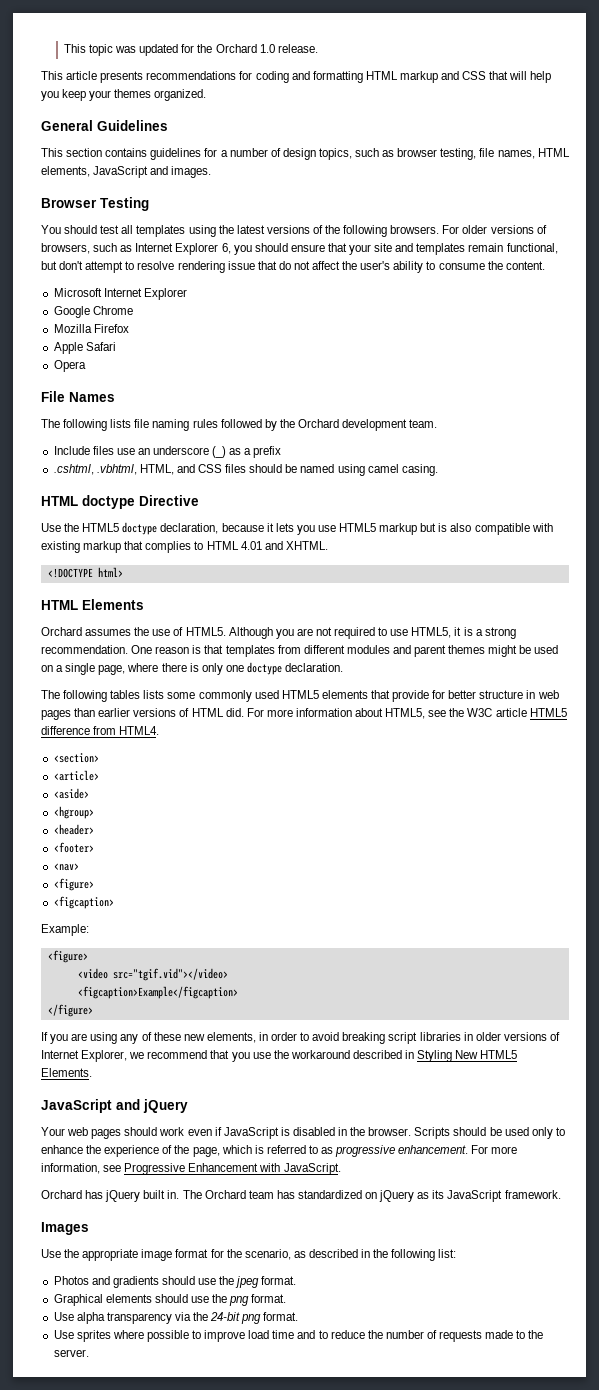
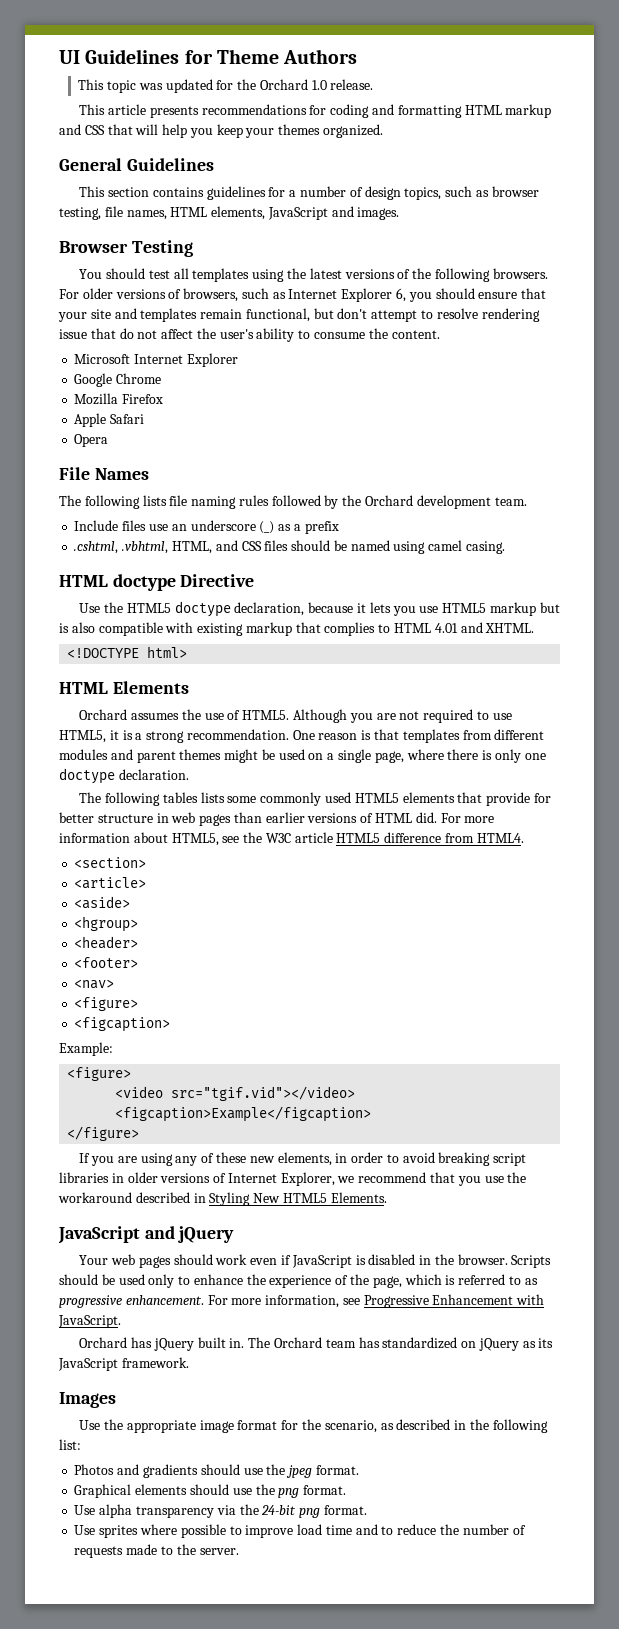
+ UI Guidelines for Theme Authors

